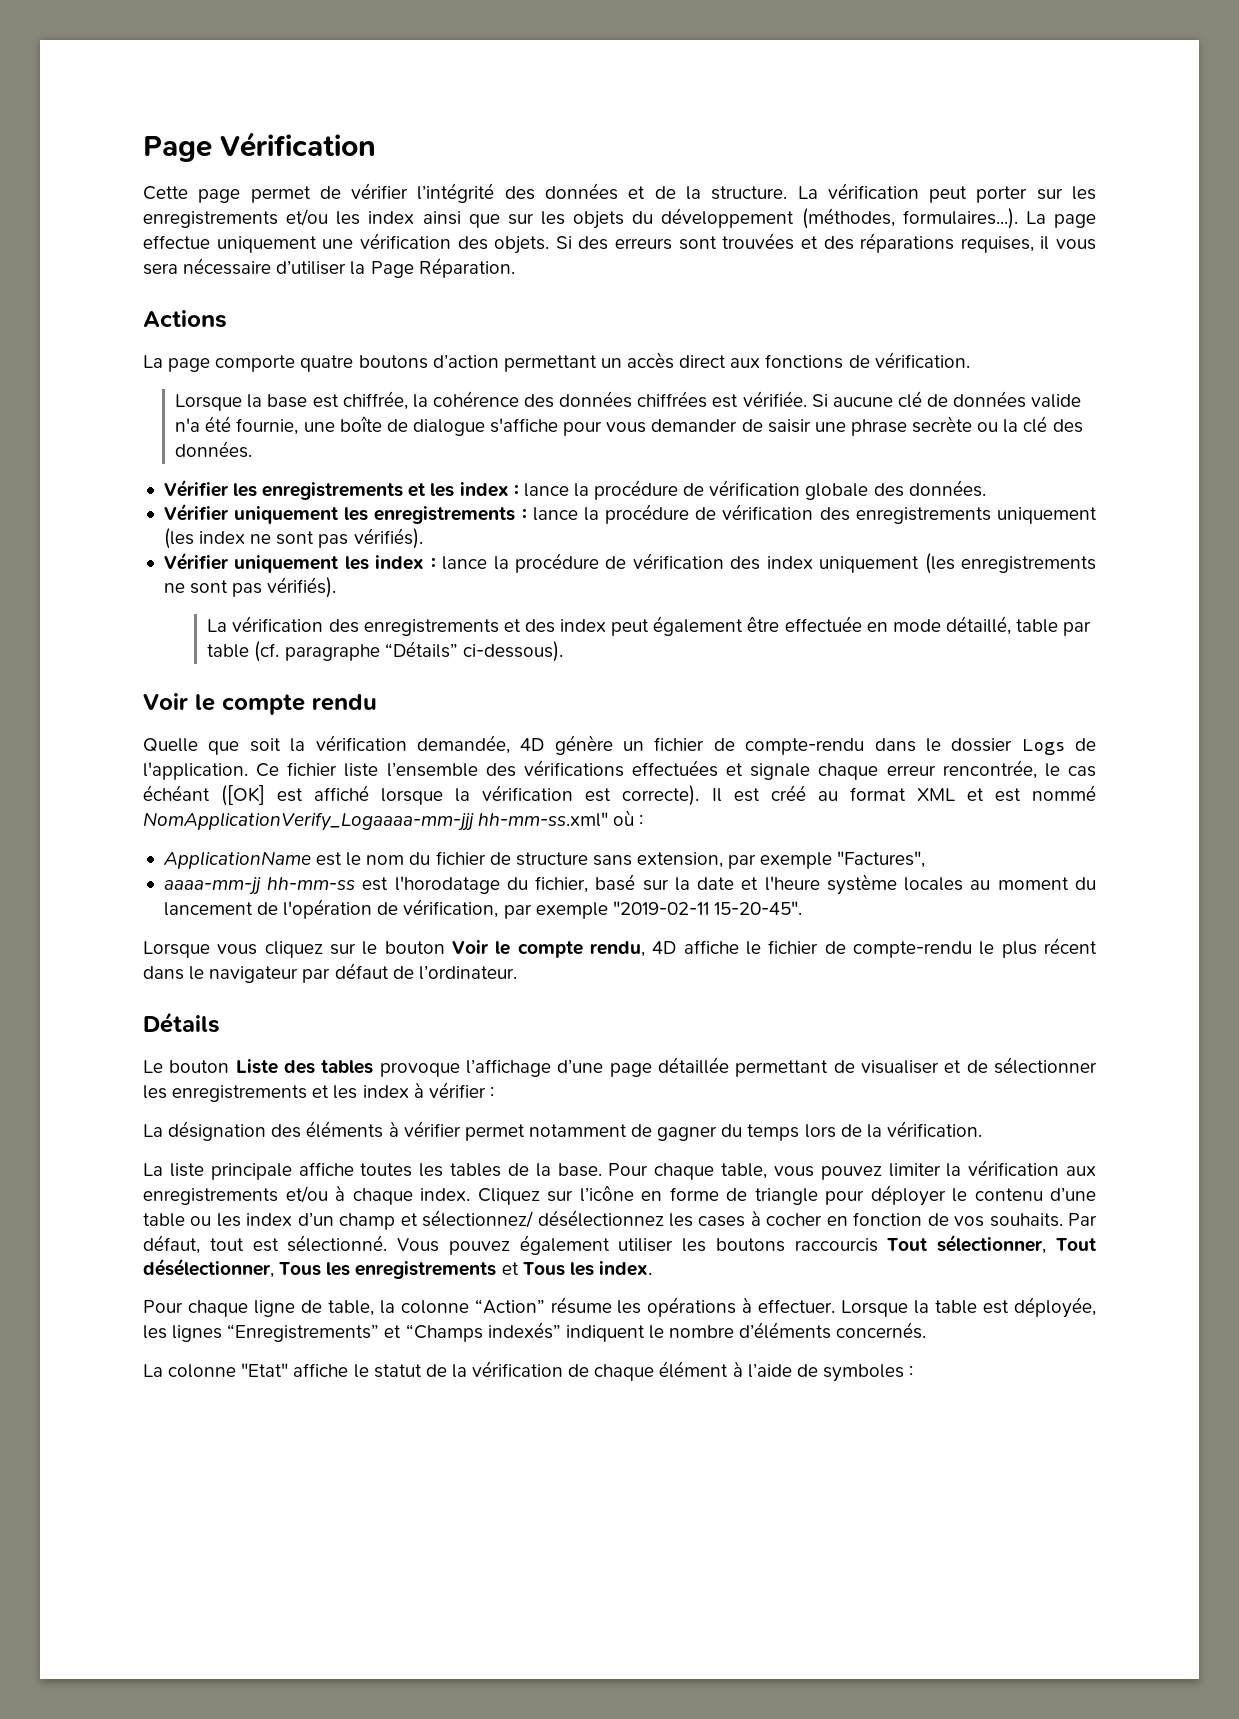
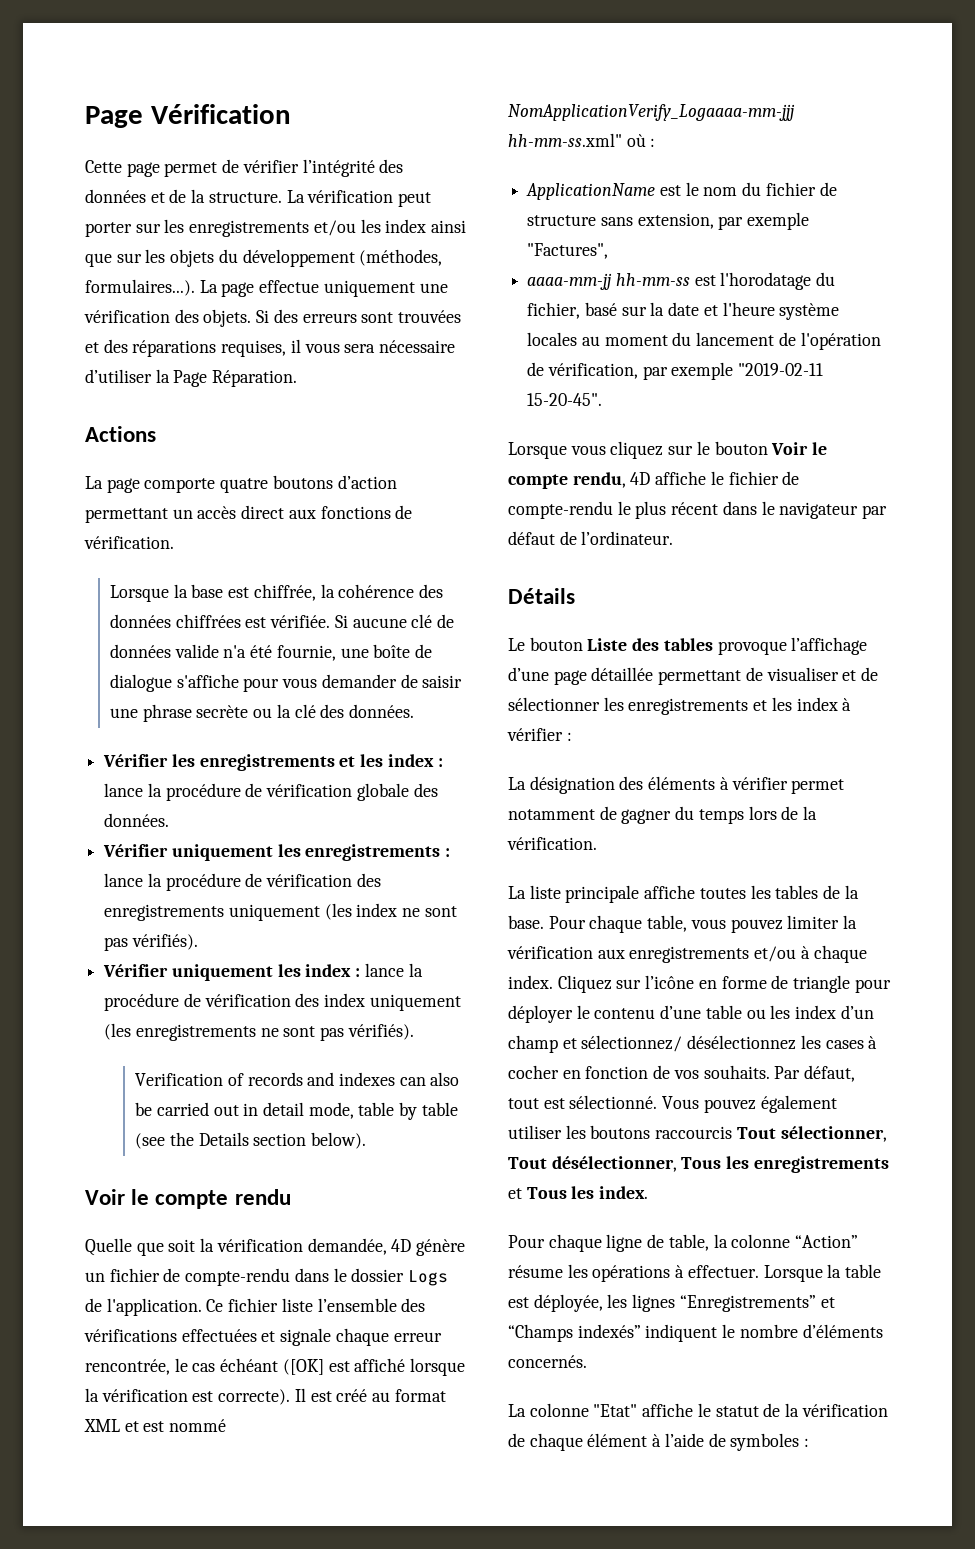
- La vérification des enregistrements et des index peut également être effectuée en mode détaillé, table par table (cf. paragraphe “Détails” ci-dessous).
+ Verification of records and indexes can also be carried out in detail mode, table by table (see the Details section below).

